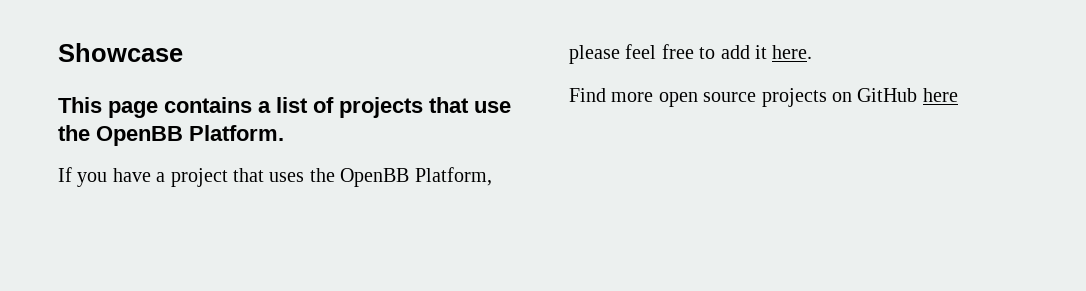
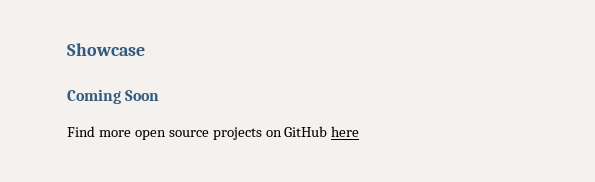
- This page contains a list of projects that use the OpenBB Platform.
- If you have a project that uses the OpenBB Platform, please feel free to add it here.
+ Coming Soon

